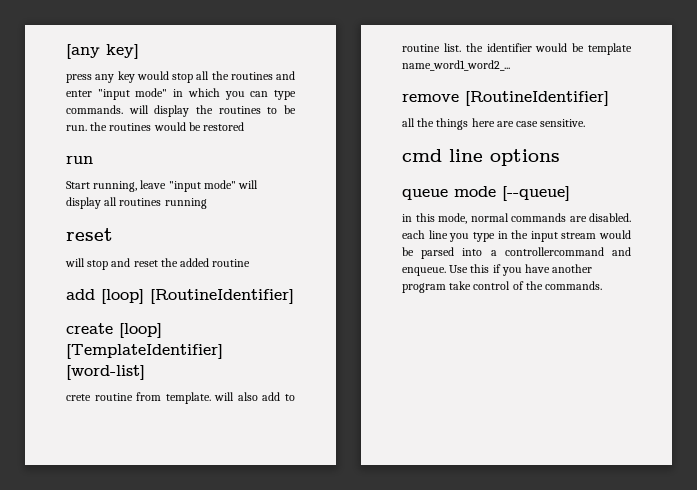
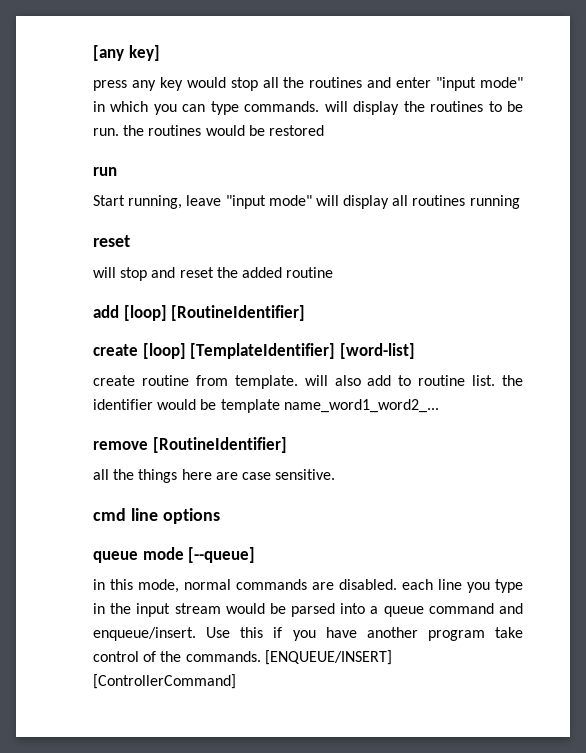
- crete routine from template. will also add to routine list. the identifier would be template name_word1_word2_...
+ create routine from template. will also add to routine list. the identifier would be template name_word1_word2_...
- in this mode, normal commands are disabled. each line you type in the input stream would be parsed into a controllercommand and enqueue.
+ in this mode, normal commands are disabled. each line you type in the input stream would be parsed into a queue command and enqueue/insert.
+ [ENQUEUE/INSERT] [ControllerCommand]

